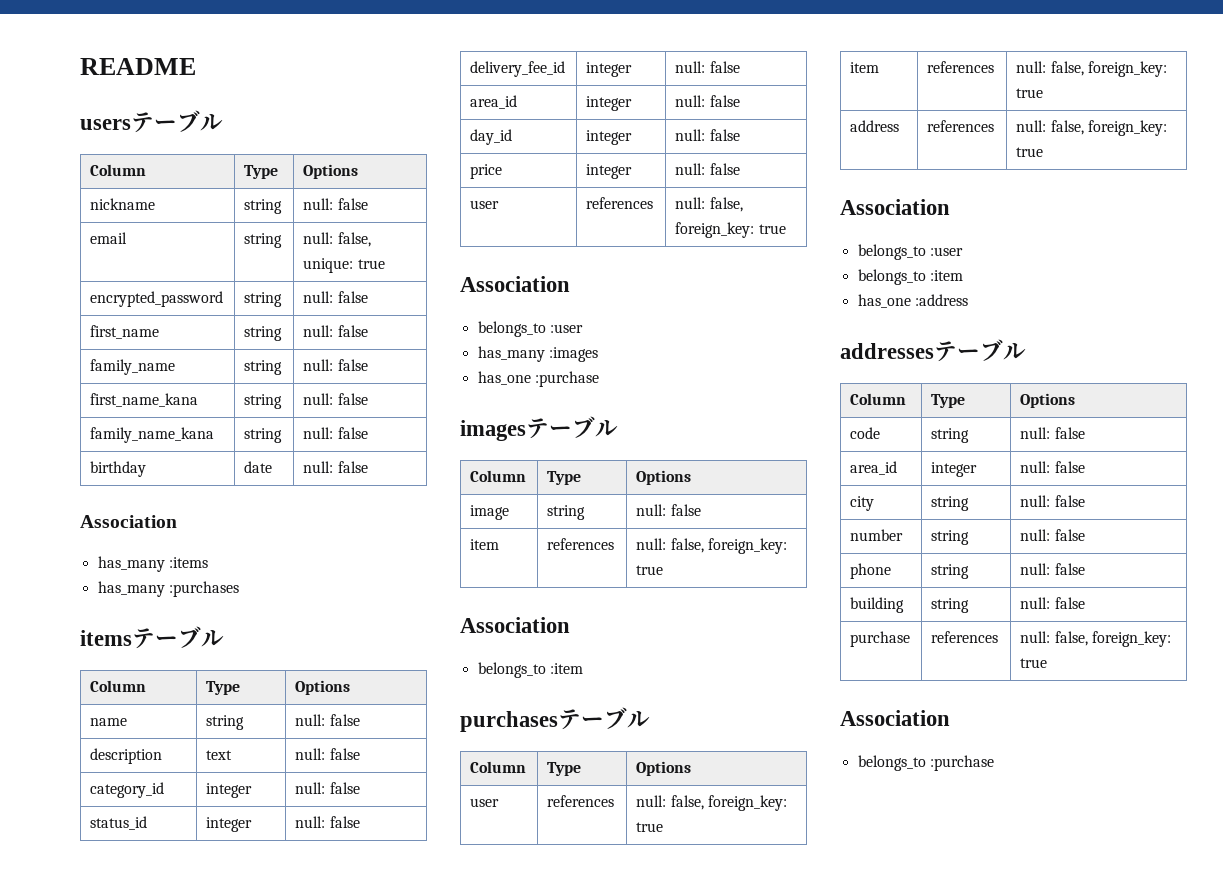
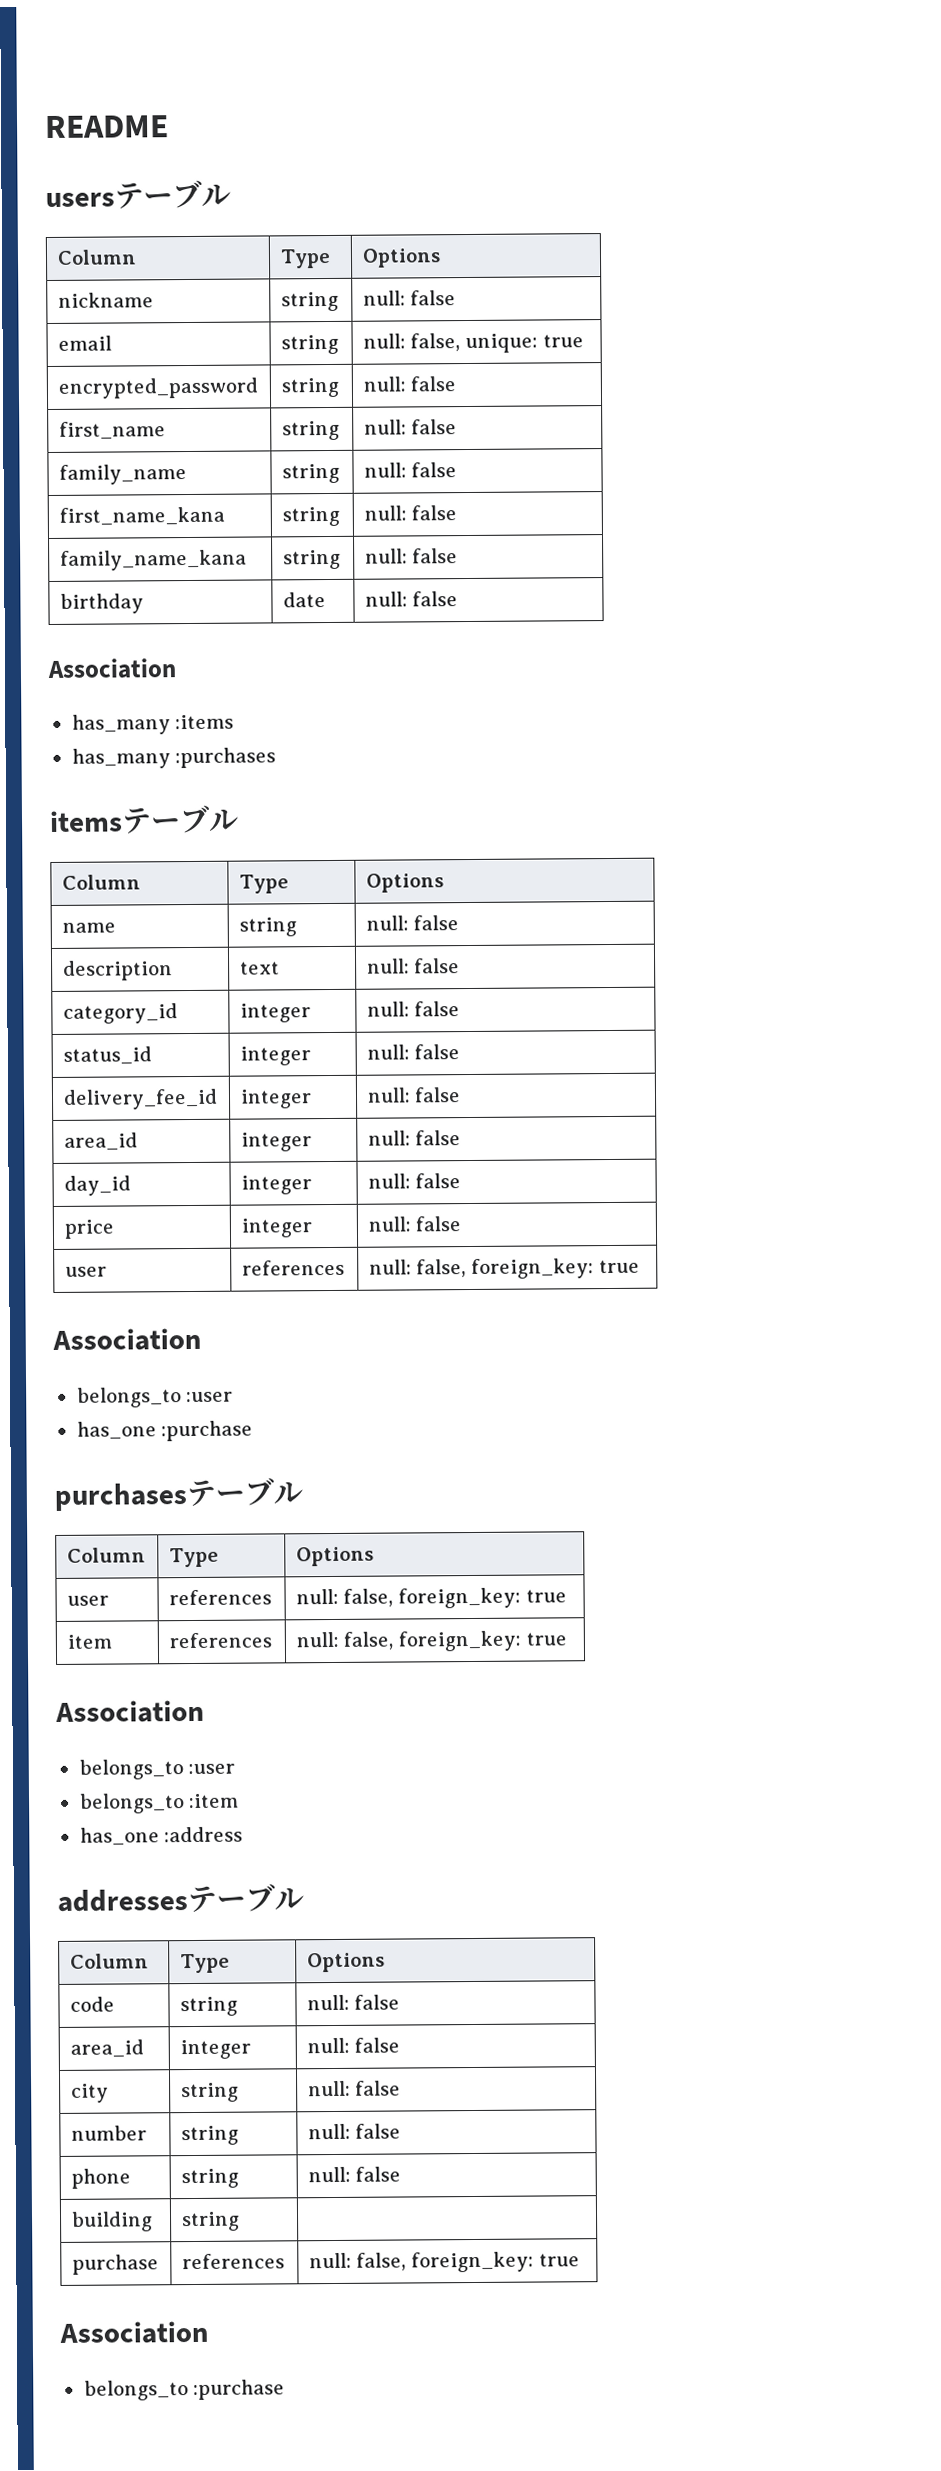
- has_many :images
- imagesテーブル
- Column | Type | Options
- image | string | null: false
- item | references | null: false, foreign_key: true
- Association
- belongs_to :item
- address | references | null: false, foreign_key: true
- building | string | null: false
+ building | string |

